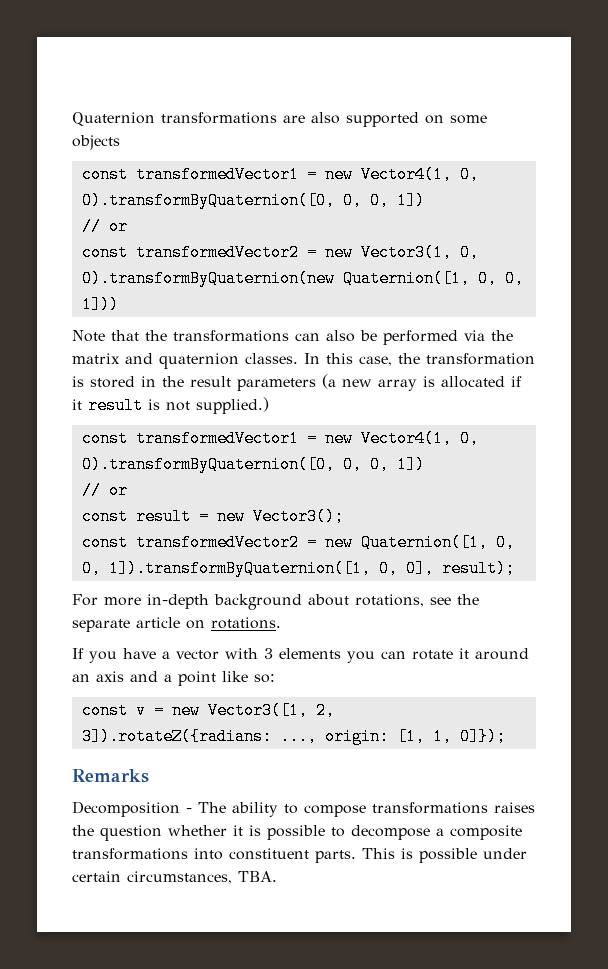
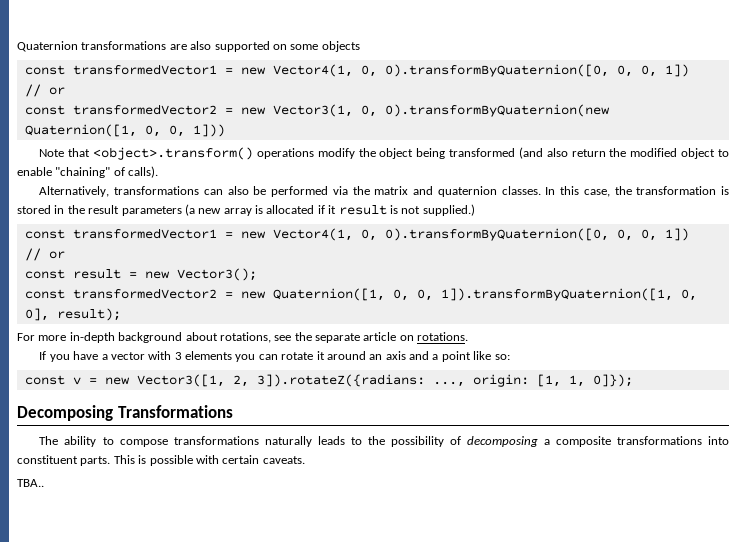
- Note that the transformations can also be performed via the matrix and quaternion classes.
+ Note that <object>.transform() operations modify the object being transformed (and also return the modified object to enable "chaining" of calls).
+ Alternatively, transformations can also be performed via the matrix and quaternion classes.
- Remarks
- Decomposition - The ability to compose transformations raises the question whether it is possible to decompose a composite transformations into constituent parts.
+ Decomposing Transformations
+ The ability to compose transformations naturally leads to the possibility of decomposing a composite transformations into constituent parts.
- This is possible under certain circumstances, TBA.
+ This is possible with certain caveats.
+ TBA..

